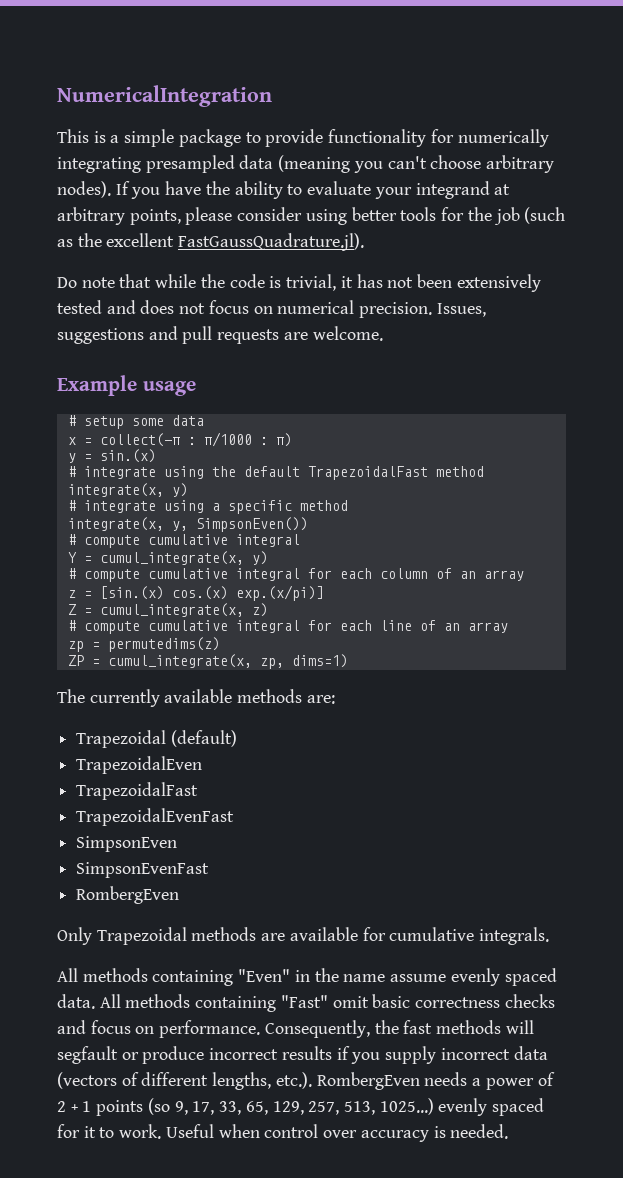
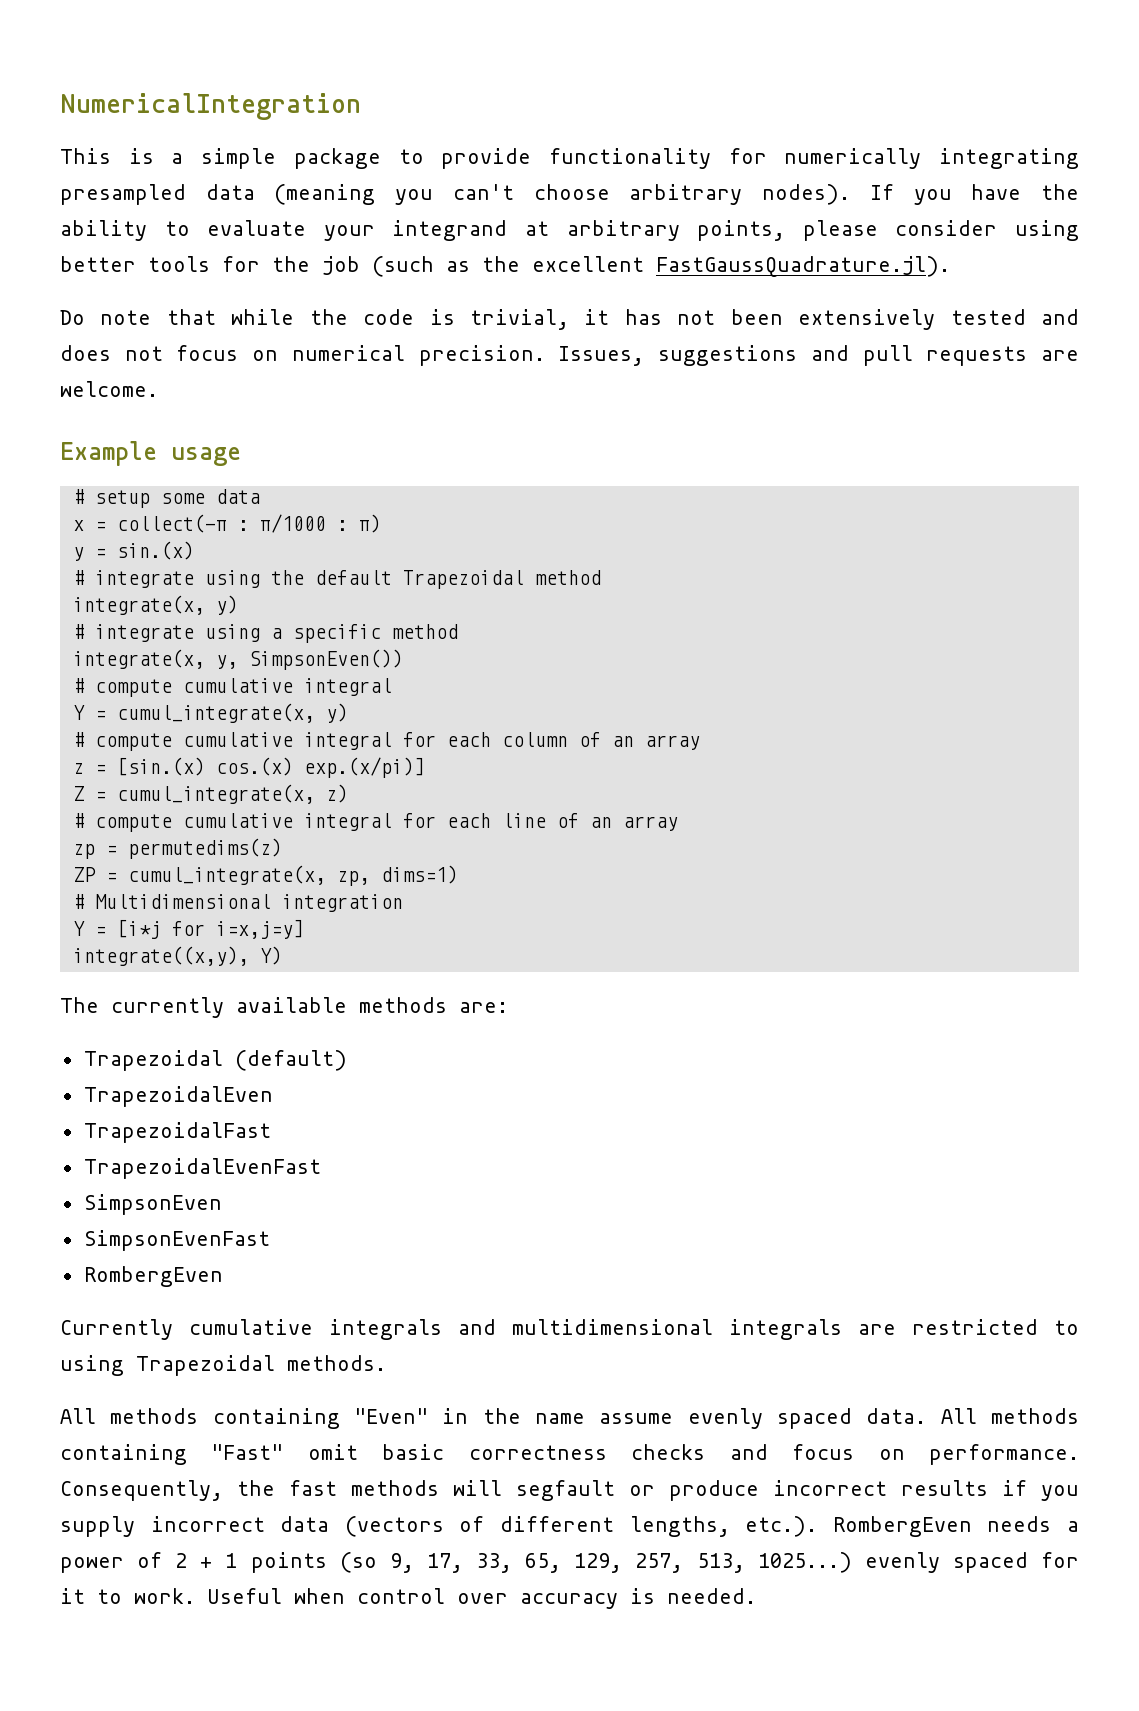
- # integrate using the default TrapezoidalFast method
+ # integrate using the default Trapezoidal method
+ # Multidimensional integration
+ Y = [i*j for i=x,j=y]
+ integrate((x,y), Y)
- Only Trapezoidal methods are available for cumulative integrals.
+ Currently cumulative integrals and multidimensional integrals are restricted to using Trapezoidal methods.

